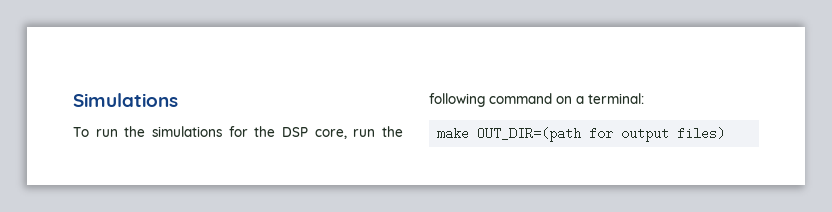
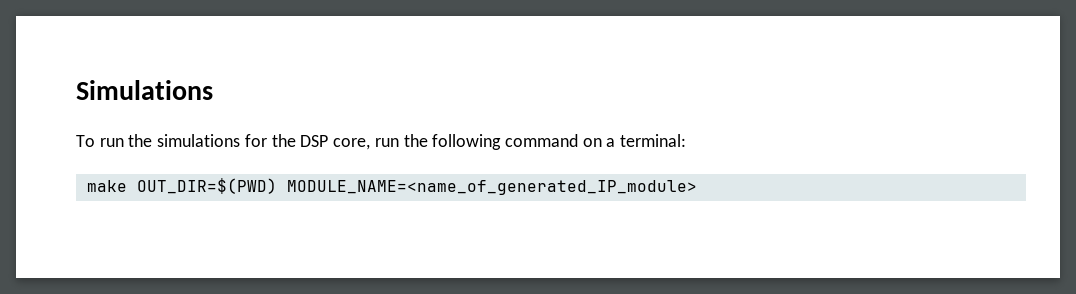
- make OUT_DIR=(path for output files)
+ make OUT_DIR=$(PWD) MODULE_NAME=<name_of_generated_IP_module>

